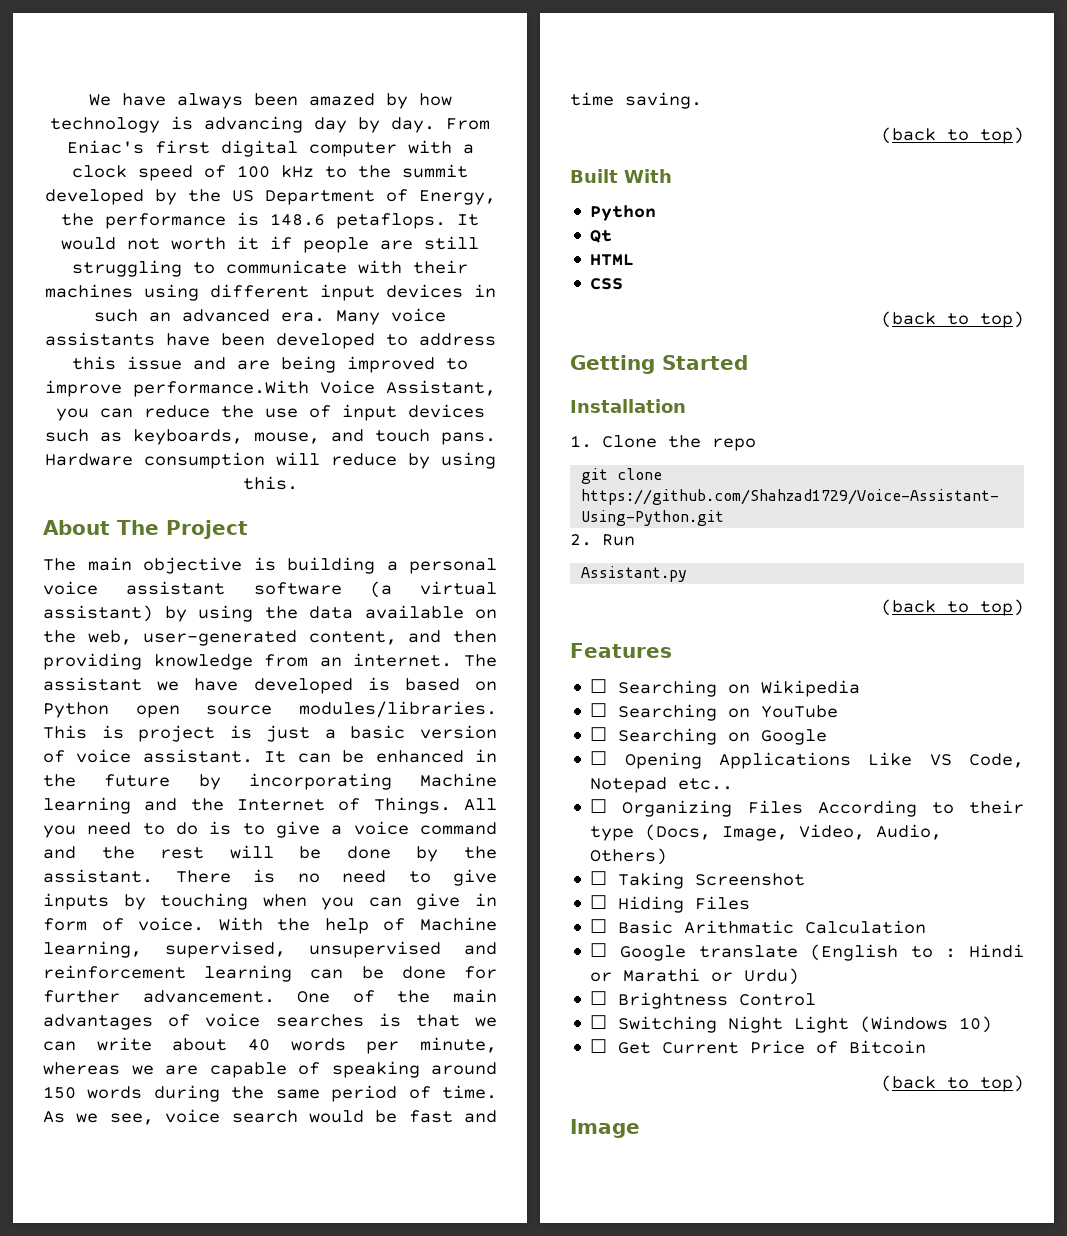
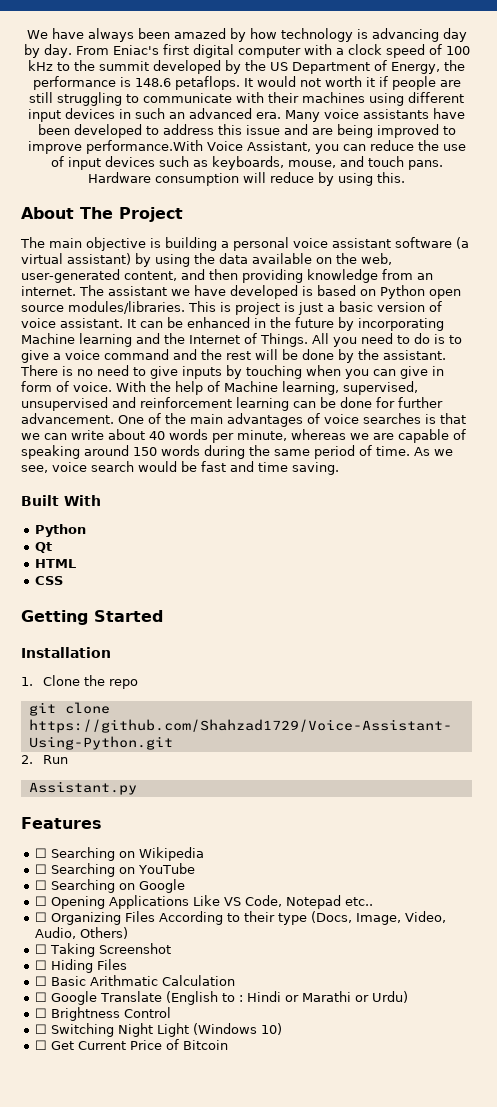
  As we see, voice search would be fast and time saving.
- (back to top)
  CSS
- (back to top)
  Assistant.py
- (back to top)
- ☐ Google translate (English to : Hindi or Marathi or Urdu)
+ ☐ Google Translate (English to : Hindi or Marathi or Urdu)
  ☐ Get Current Price of Bitcoin
- (back to top)
- Image

